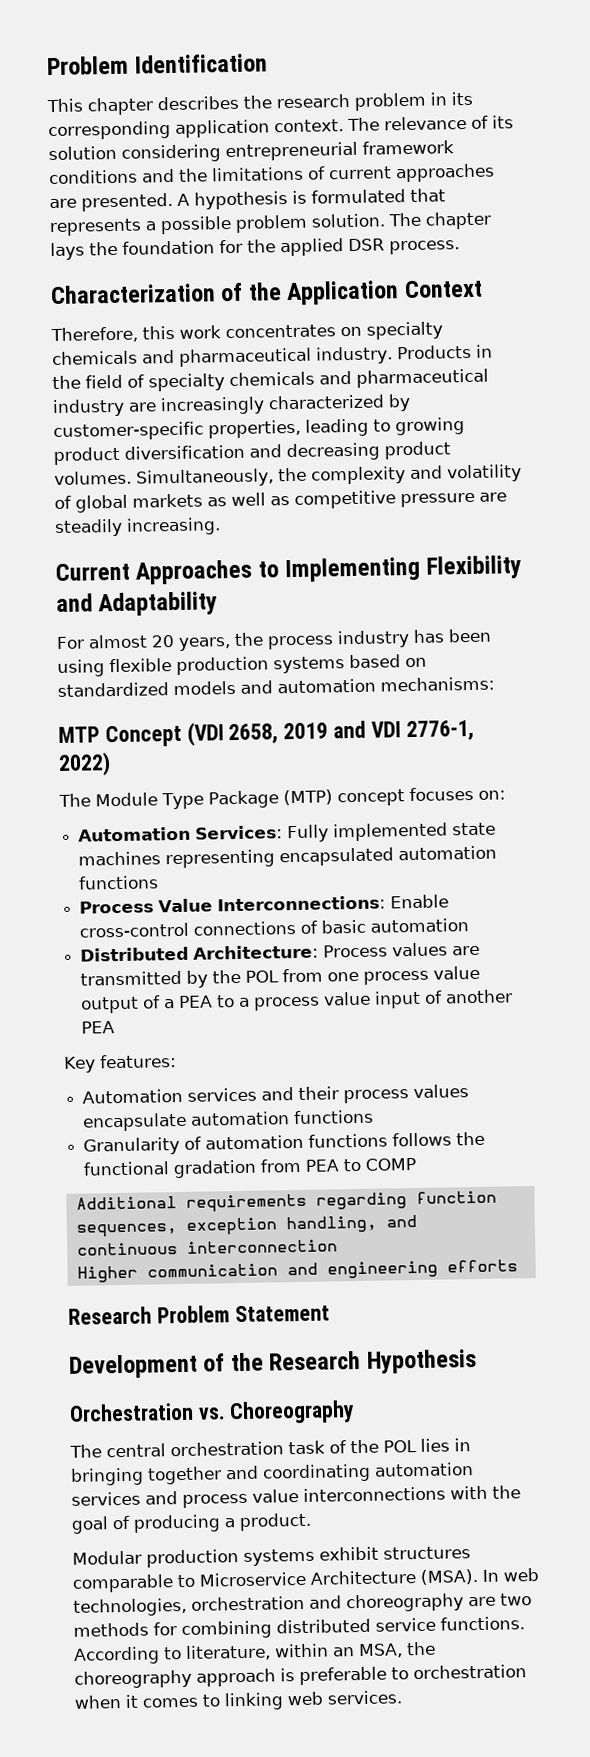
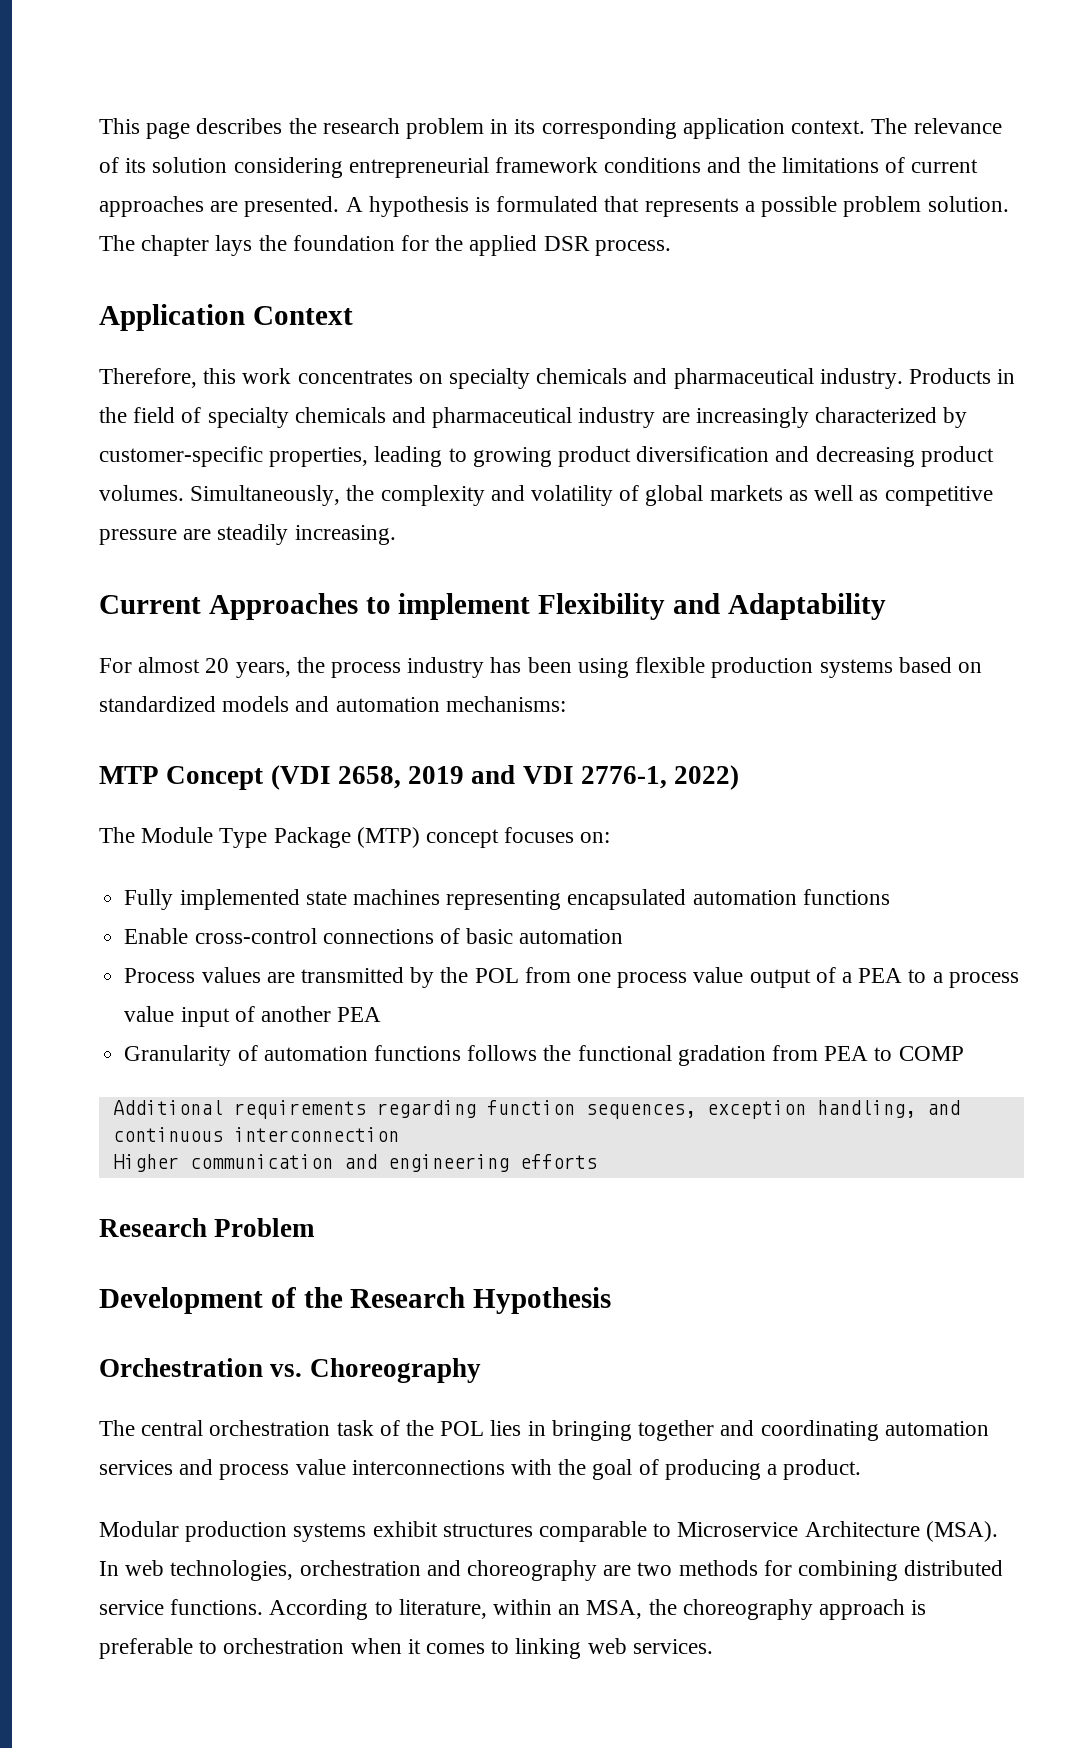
- Problem Identification
- This chapter describes the research problem in its corresponding application context.
+ This page describes the research problem in its corresponding application context.
- Characterization of the Application Context
+ Application Context
- Current Approaches to Implementing Flexibility and Adaptability
+ Current Approaches to implement Flexibility and Adaptability
- Automation Services: Fully implemented state machines representing encapsulated automation functions
+ Fully implemented state machines representing encapsulated automation functions
- Process Value Interconnections: Enable cross-control connections of basic automation
+ Enable cross-control connections of basic automation
- Distributed Architecture: Process values are transmitted by the POL from one process value output of a PEA to a process value input of another PEA
+ Process values are transmitted by the POL from one process value output of a PEA to a process value input of another PEA
- Key features:
- Automation services and their process values encapsulate automation functions
- Research Problem Statement
+ Research Problem

